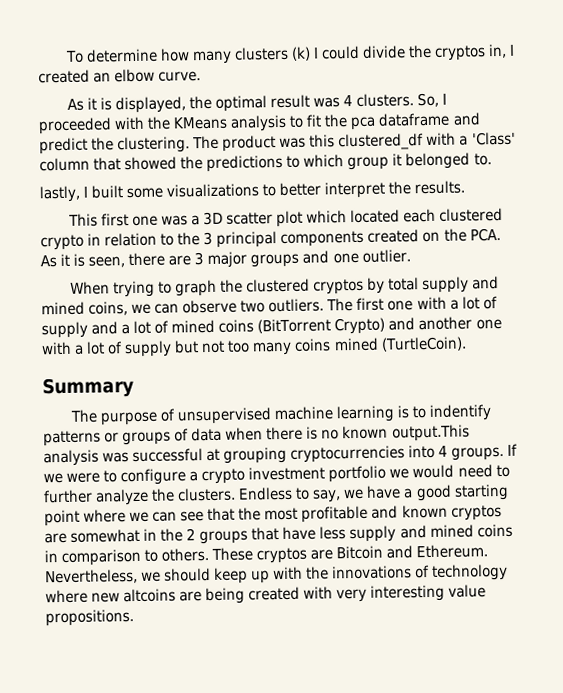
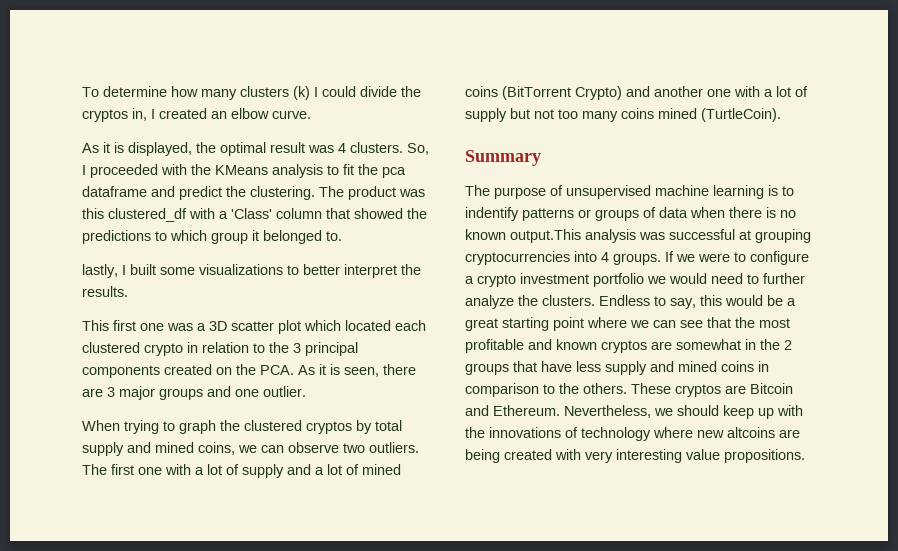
- Endless to say, we have a good starting point where we can see that the most profitable and known cryptos are somewhat in the 2 groups that have less supply and mined coins in comparison to others.
+ Endless to say, this would be a great starting point where we can see that the most profitable and known cryptos are somewhat in the 2 groups that have less supply and mined coins in comparison to the others.

